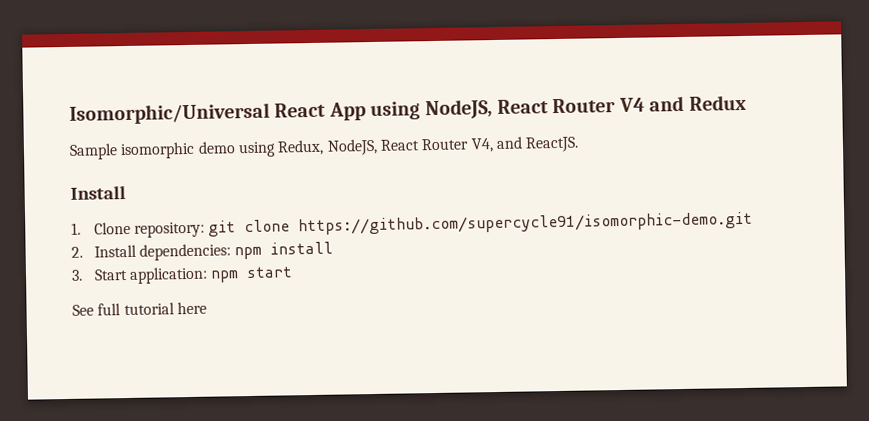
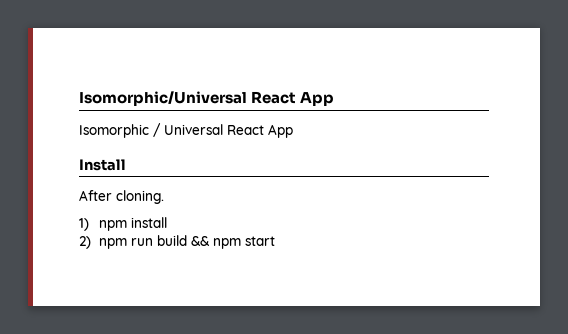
- Isomorphic/Universal React App using NodeJS, React Router V4 and Redux
- Sample isomorphic demo using Redux, NodeJS, React Router V4, and ReactJS.
+ Isomorphic/Universal React App
+ Isomorphic / Universal React App
  Install
- 1. Clone repository: git clone https://github.com/supercycle91/isomorphic-demo.git
- 2. Install dependencies: npm install
- 3. Start application: npm start
- See full tutorial here
+ After cloning.
+ 1) npm install
+ 2) npm run build && npm start

